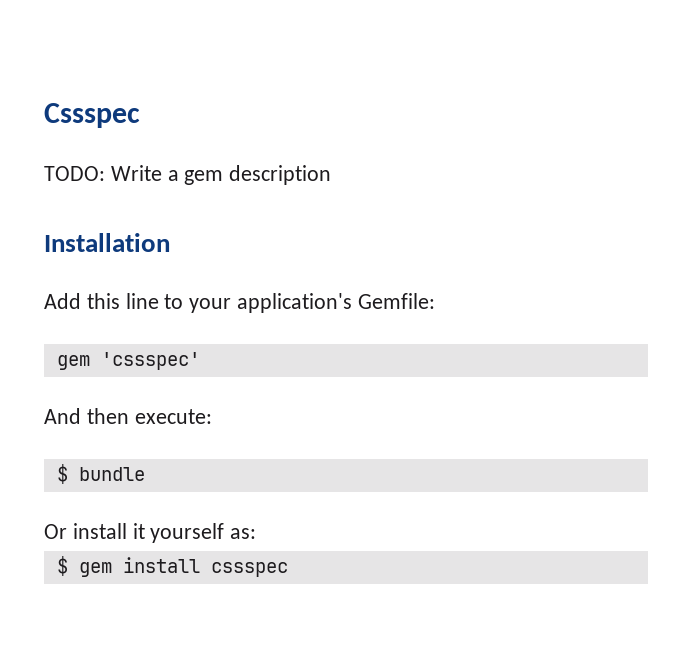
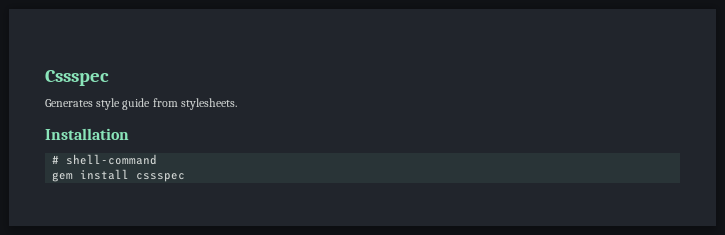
- TODO: Write a gem description
+ Generates style guide from stylesheets.
  Installation
- Add this line to your application's Gemfile:
- gem 'cssspec'
- And then execute:
- $ bundle
- Or install it yourself as:
- $ gem install cssspec
+ # shell-command
+ gem install cssspec

